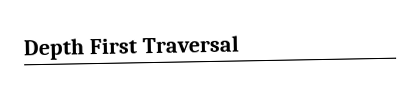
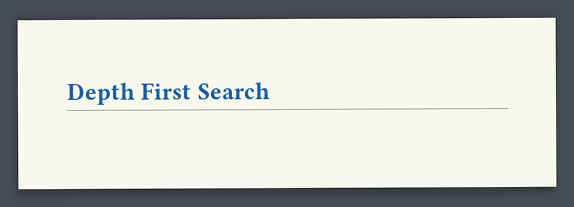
- Depth First Traversal
+ Depth First Search

